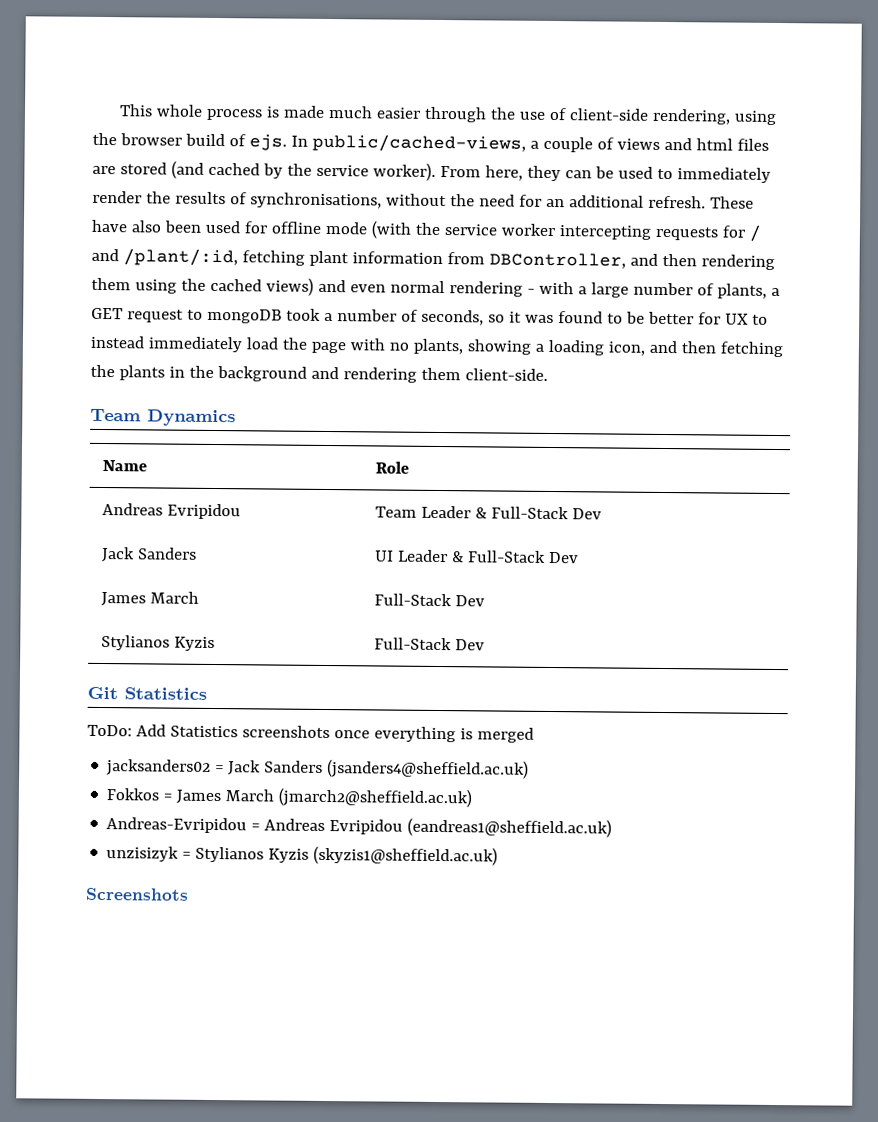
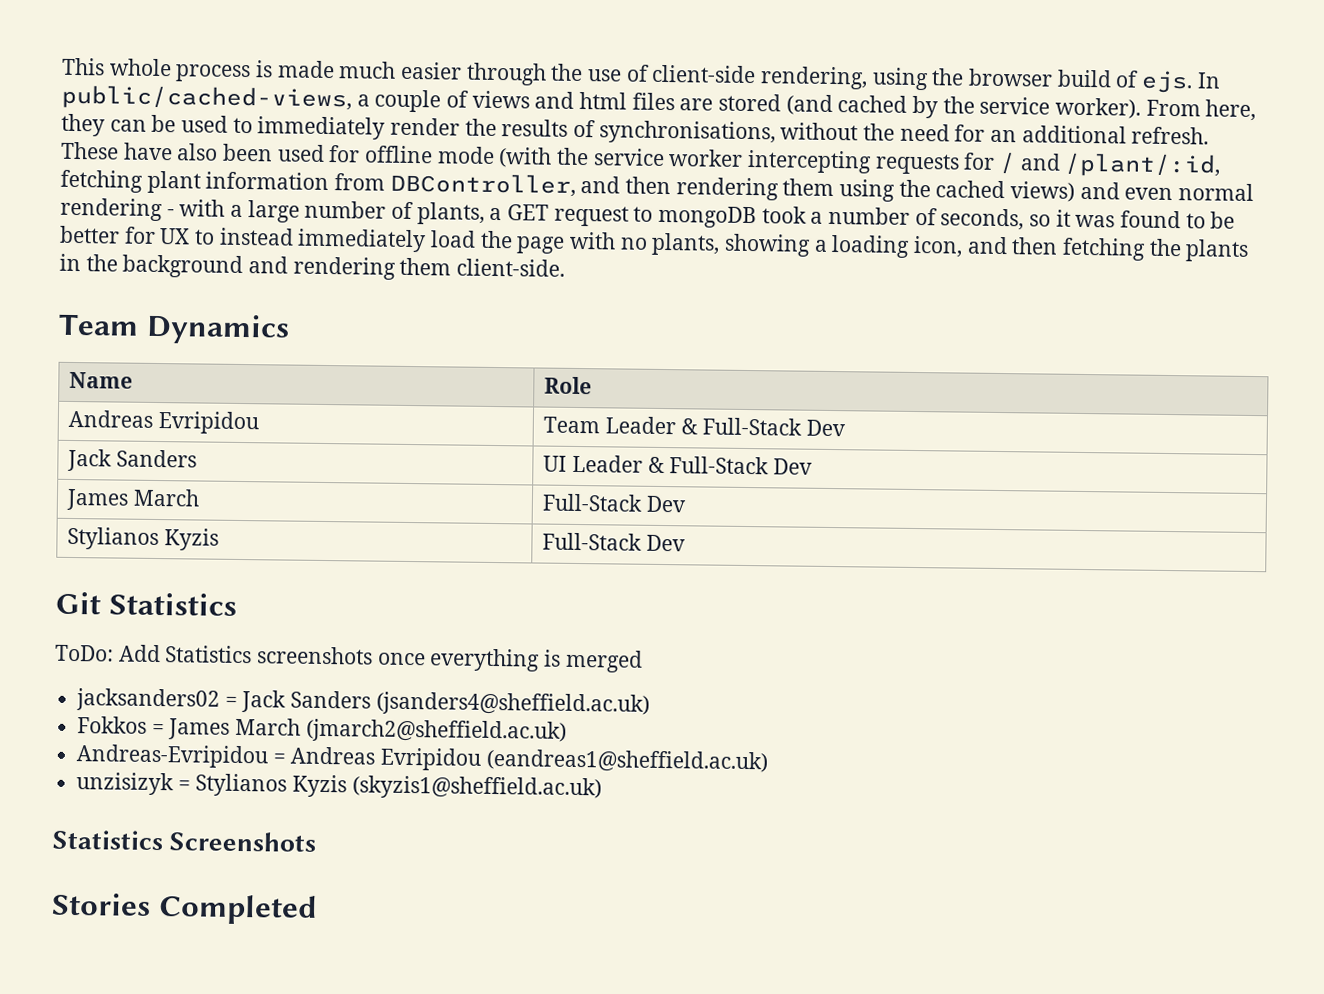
- Screenshots
+ Statistics Screenshots
+ Stories Completed

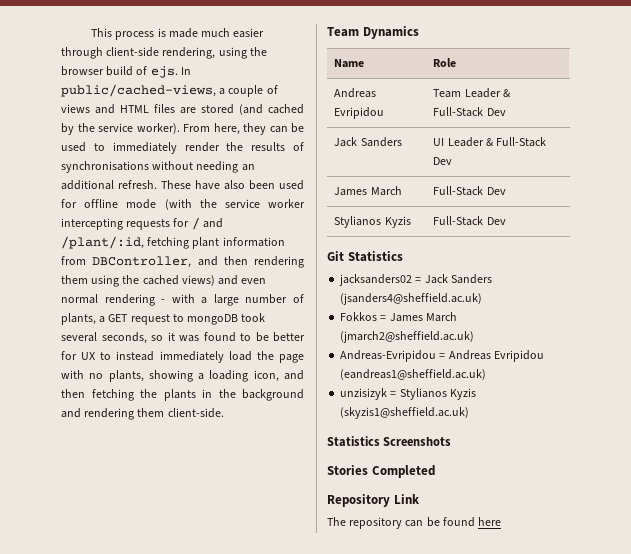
- This whole process is made much easier through the use of client-side rendering, using the browser build of ejs.
+ This process is made much easier through client-side rendering, using the browser build of ejs.
- In public/cached-views, a couple of views and html files are stored (and cached by the service worker).
+ In public/cached-views, a couple of views and HTML files are stored (and cached by the service worker).
- From here, they can be used to immediately render the results of synchronisations, without the need for an additional refresh.
+ From here, they can be used to immediately render the results of synchronisations without needing an additional refresh.
- These have also been used for offline mode (with the service worker intercepting requests for / and /plant/:id, fetching plant information from DBController, and then rendering them using the cached views) and even normal rendering - with a large number of plants, a GET request to mongoDB took a number of seconds, so it was found to be better for UX to instead immediately load the page with no plants, showing a loading icon, and then fetching the plants in the background and rendering them client-side.
+ These have also been used for offline mode (with the service worker intercepting requests for / and /plant/:id, fetching plant information from DBController, and then rendering them using the cached views) and even normal rendering - with a large number of plants, a GET request to mongoDB took several seconds, so it was found to be better for UX to instead immediately load the page with no plants, showing a loading icon, and then fetching the plants in the background and rendering them client-side.
- ToDo: Add Statistics screenshots once everything is merged
+ Repository Link
+ The repository can be found here

